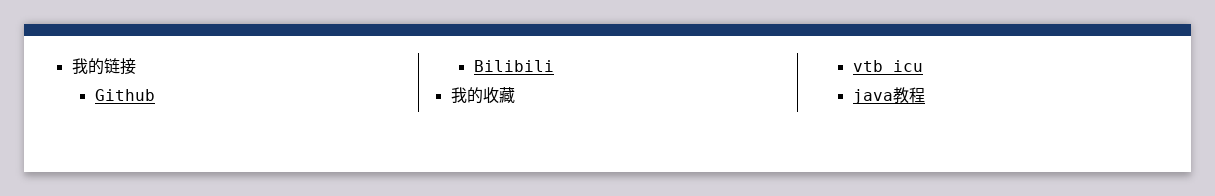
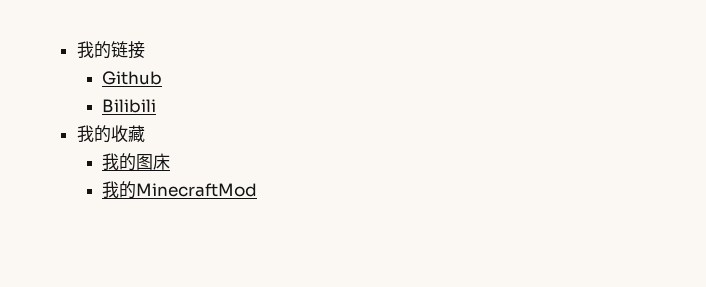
- vtb icu
- java教程
+ 我的图床
+ 我的MinecraftMod

